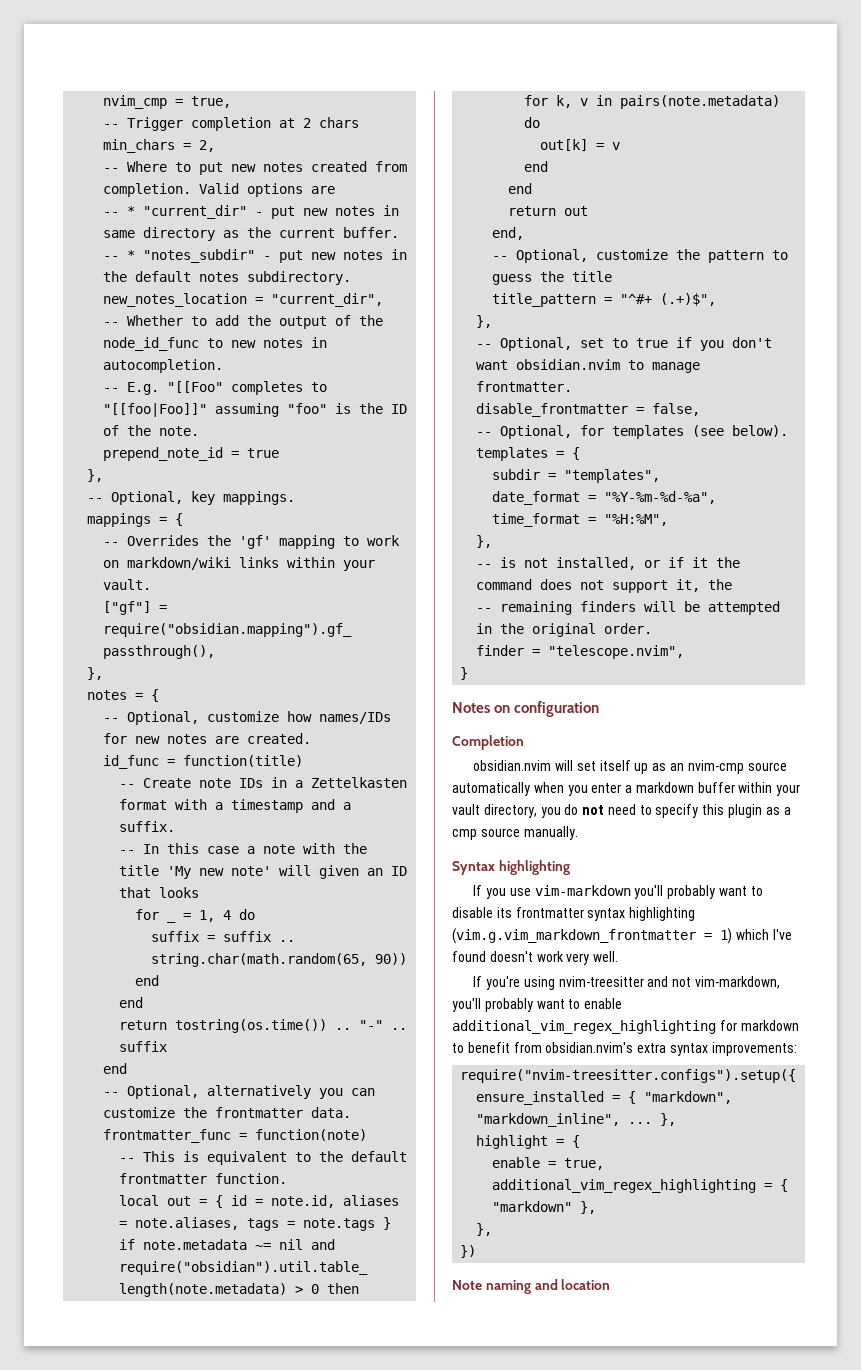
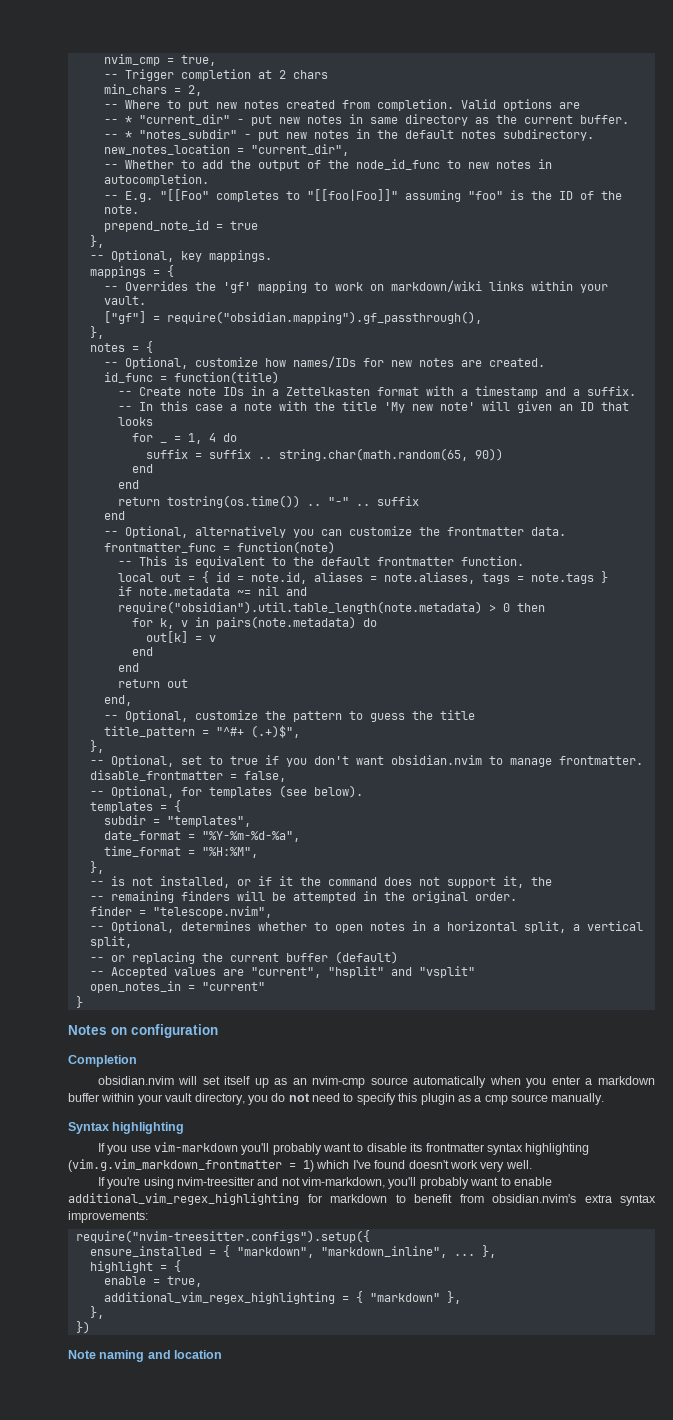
+ -- Optional, determines whether to open notes in a horizontal split, a vertical split,
+ -- or replacing the current buffer (default)
+ -- Accepted values are "current", "hsplit" and "vsplit"
+ open_notes_in = "current"

